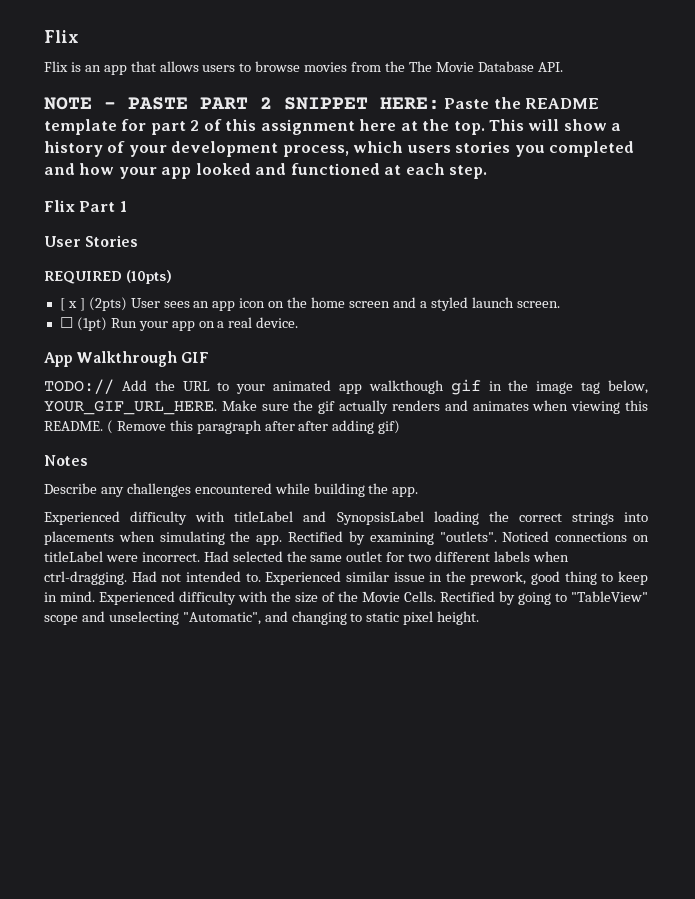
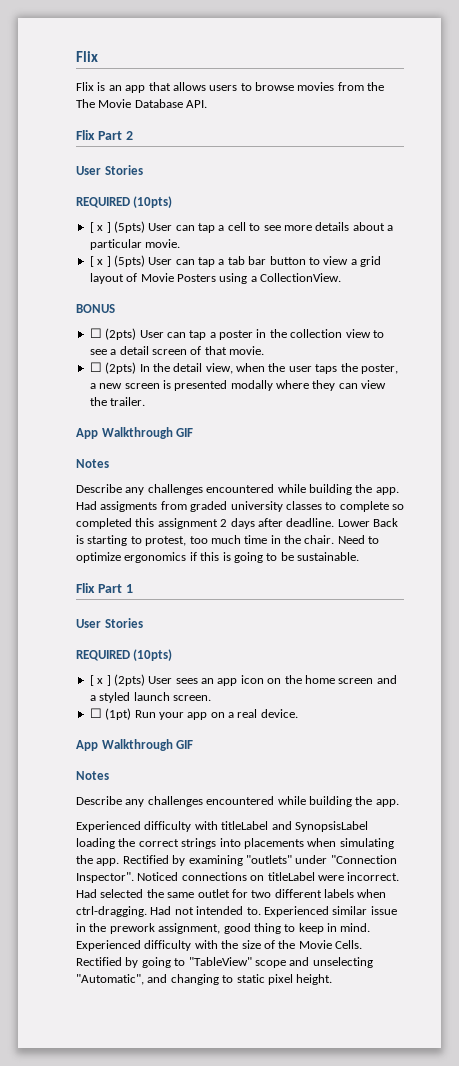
- NOTE - PASTE PART 2 SNIPPET HERE: Paste the README template for part 2 of this assignment here at the top. This will show a history of your development process, which users stories you completed and how your app looked and functioned at each step.
+ Flix Part 2
+ User Stories
+ REQUIRED (10pts)
+ [ x ] (5pts) User can tap a cell to see more details about a particular movie.
+ [ x ] (5pts) User can tap a tab bar button to view a grid layout of Movie Posters using a CollectionView.
+ BONUS
+ ☐ (2pts) User can tap a poster in the collection view to see a detail screen of that movie.
+ ☐ (2pts) In the detail view, when the user taps the poster, a new screen is presented modally where they can view the trailer.
+ App Walkthrough GIF
+ Notes
+ Describe any challenges encountered while building the app. Had assigments from graded university classes to complete so completed this assignment 2 days after deadline. Lower Back is starting to protest, too much time in the chair. Need to optimize ergonomics if this is going to be sustainable.
- TODO:// Add the URL to your animated app walkthough gif in the image tag below, YOUR_GIF_URL_HERE. Make sure the gif actually renders and animates when viewing this README. ( Remove this paragraph after after adding gif)
- Rectified by examining "outlets".
+ Rectified by examining "outlets" under "Connection Inspector".
- Experienced similar issue in the prework, good thing to keep in mind.
+ Experienced similar issue in the prework assignment, good thing to keep in mind.

